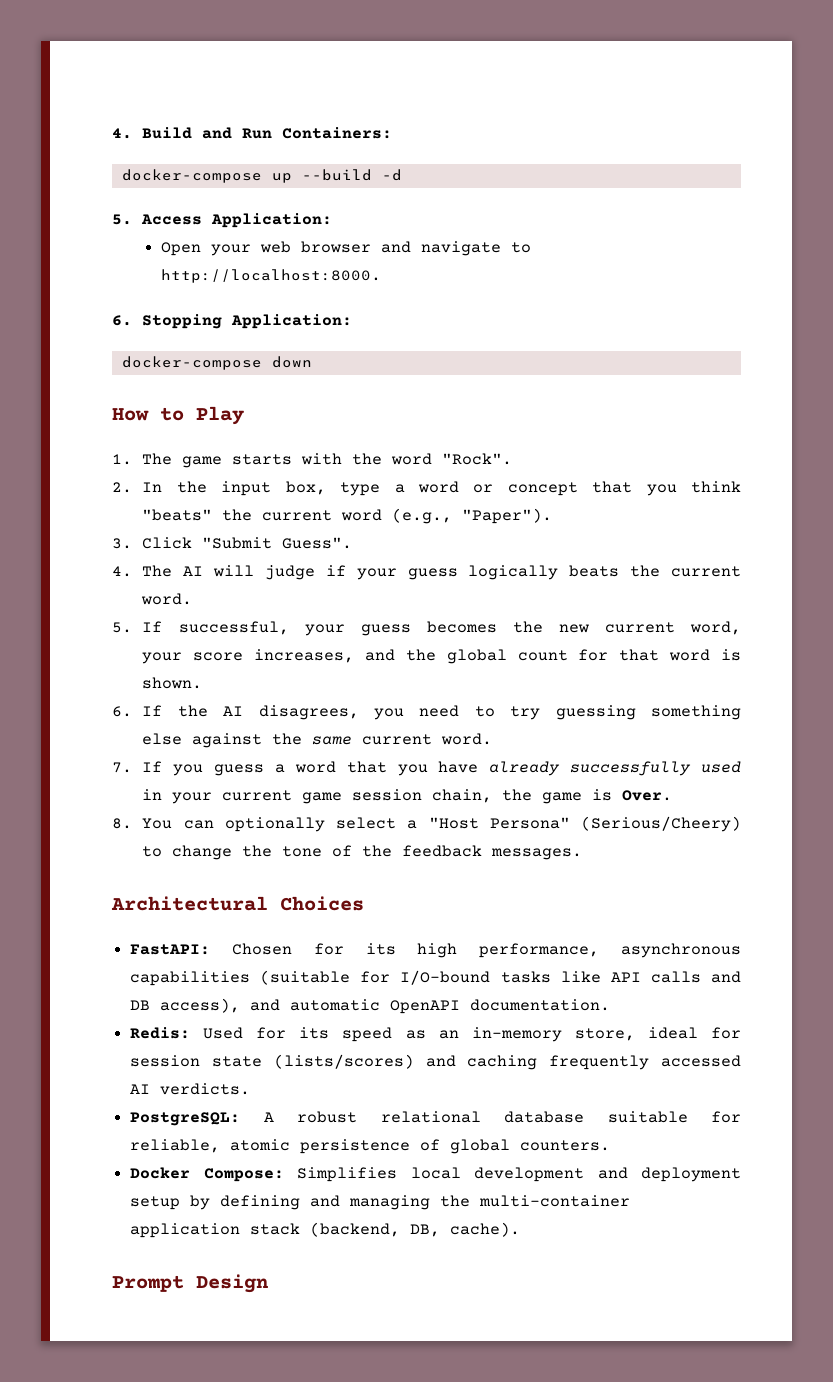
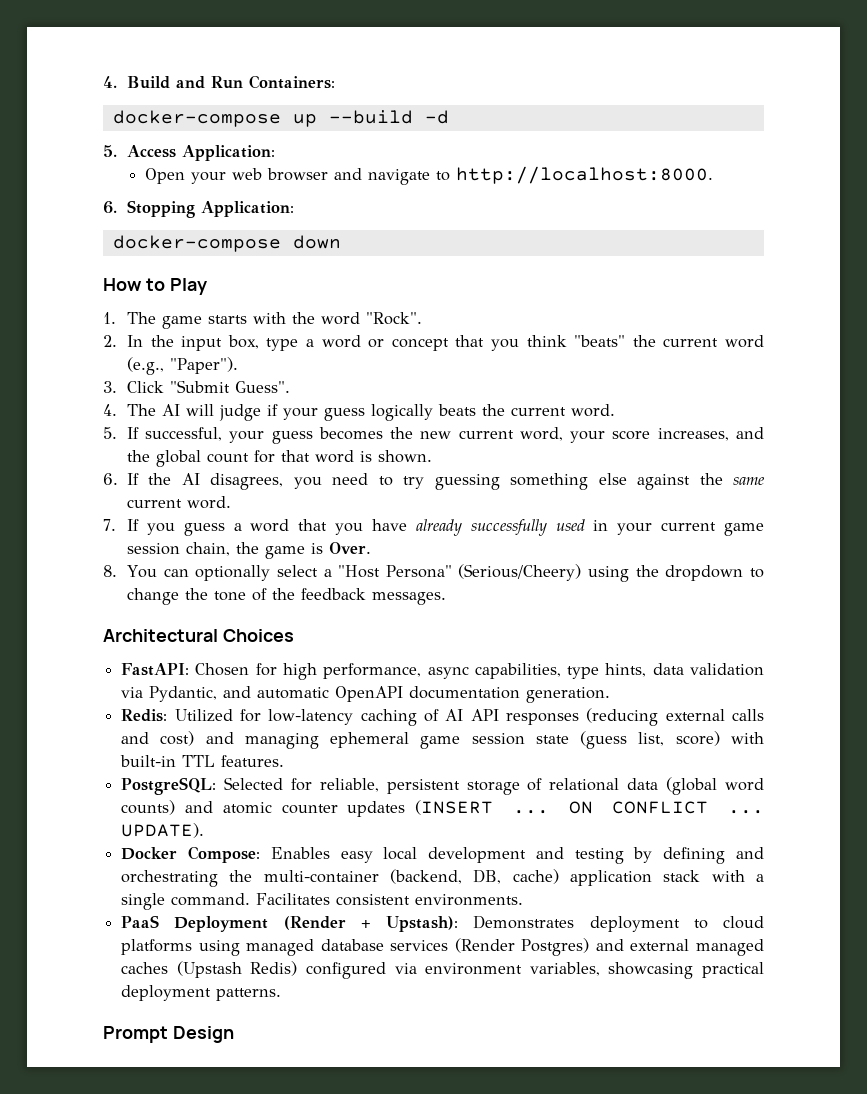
- 8. You can optionally select a "Host Persona" (Serious/Cheery) to change the tone of the feedback messages.
+ 8. You can optionally select a "Host Persona" (Serious/Cheery) using the dropdown to change the tone of the feedback messages.
- FastAPI: Chosen for its high performance, asynchronous capabilities (suitable for I/O-bound tasks like API calls and DB access), and automatic OpenAPI documentation.
+ FastAPI: Chosen for high performance, async capabilities, type hints, data validation via Pydantic, and automatic OpenAPI documentation generation.
- Redis: Used for its speed as an in-memory store, ideal for session state (lists/scores) and caching frequently accessed AI verdicts.
- PostgreSQL: A robust relational database suitable for reliable, atomic persistence of global counters.
+ Redis: Utilized for low-latency caching of AI API responses (reducing external calls and cost) and managing ephemeral game session state (guess list, score) with built-in TTL features.
+ PostgreSQL: Selected for reliable, persistent storage of relational data (global word counts) and atomic counter updates (INSERT ... ON CONFLICT ... UPDATE).
- Docker Compose: Simplifies local development and deployment setup by defining and managing the multi-container application stack (backend, DB, cache).
+ Docker Compose: Enables easy local development and testing by defining and orchestrating the multi-container (backend, DB, cache) application stack with a single command. Facilitates consistent environments.
+ PaaS Deployment (Render + Upstash): Demonstrates deployment to cloud platforms using managed database services (Render Postgres) and external managed caches (Upstash Redis) configured via environment variables, showcasing practical deployment patterns.

